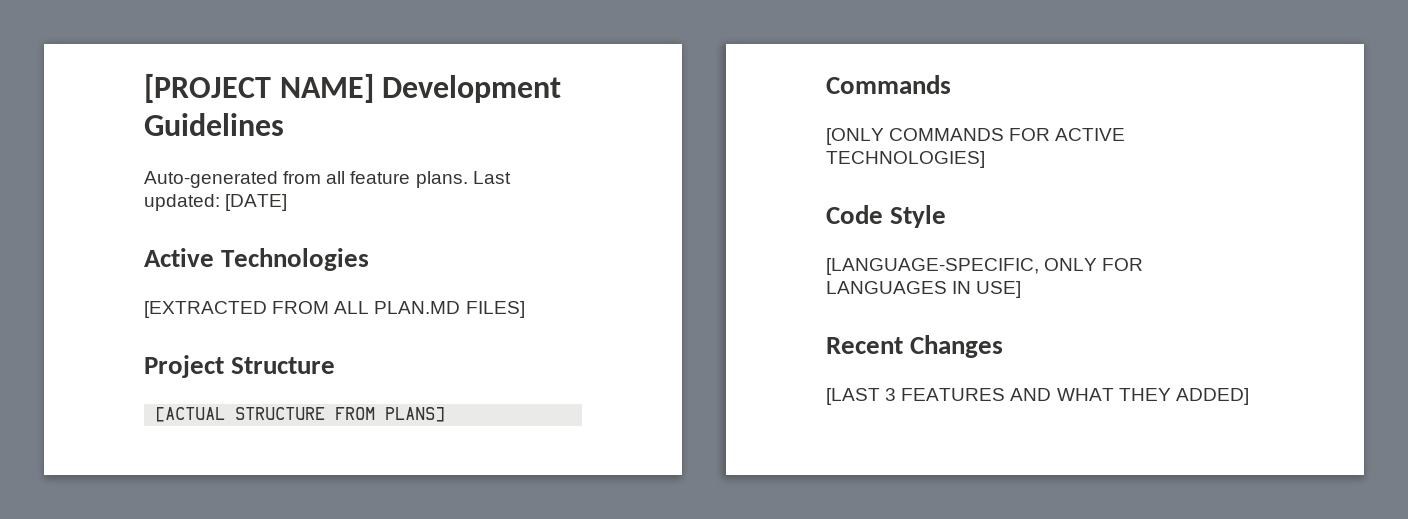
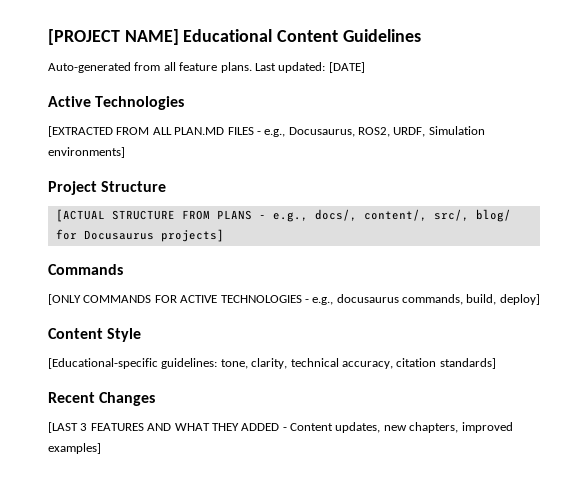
- [PROJECT NAME] Development Guidelines
+ [PROJECT NAME] Educational Content Guidelines
- [EXTRACTED FROM ALL PLAN.MD FILES]
+ [EXTRACTED FROM ALL PLAN.MD FILES - e.g., Docusaurus, ROS2, URDF, Simulation environments]
- [ACTUAL STRUCTURE FROM PLANS]
+ [ACTUAL STRUCTURE FROM PLANS - e.g., docs/, content/, src/, blog/ for Docusaurus projects]
- [ONLY COMMANDS FOR ACTIVE TECHNOLOGIES]
- Code Style
- [LANGUAGE-SPECIFIC, ONLY FOR LANGUAGES IN USE]
+ [ONLY COMMANDS FOR ACTIVE TECHNOLOGIES - e.g., docusaurus commands, build, deploy]
+ Content Style
+ [Educational-specific guidelines: tone, clarity, technical accuracy, citation standards]
- [LAST 3 FEATURES AND WHAT THEY ADDED]
+ [LAST 3 FEATURES AND WHAT THEY ADDED - Content updates, new chapters, improved examples]

